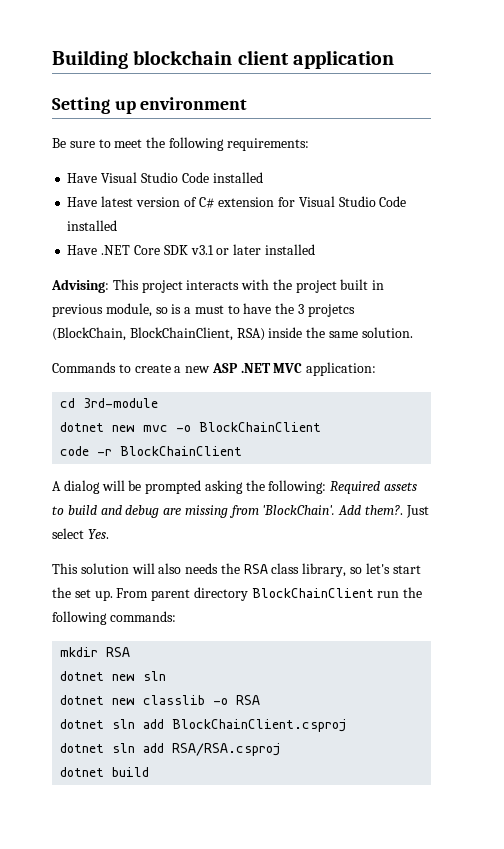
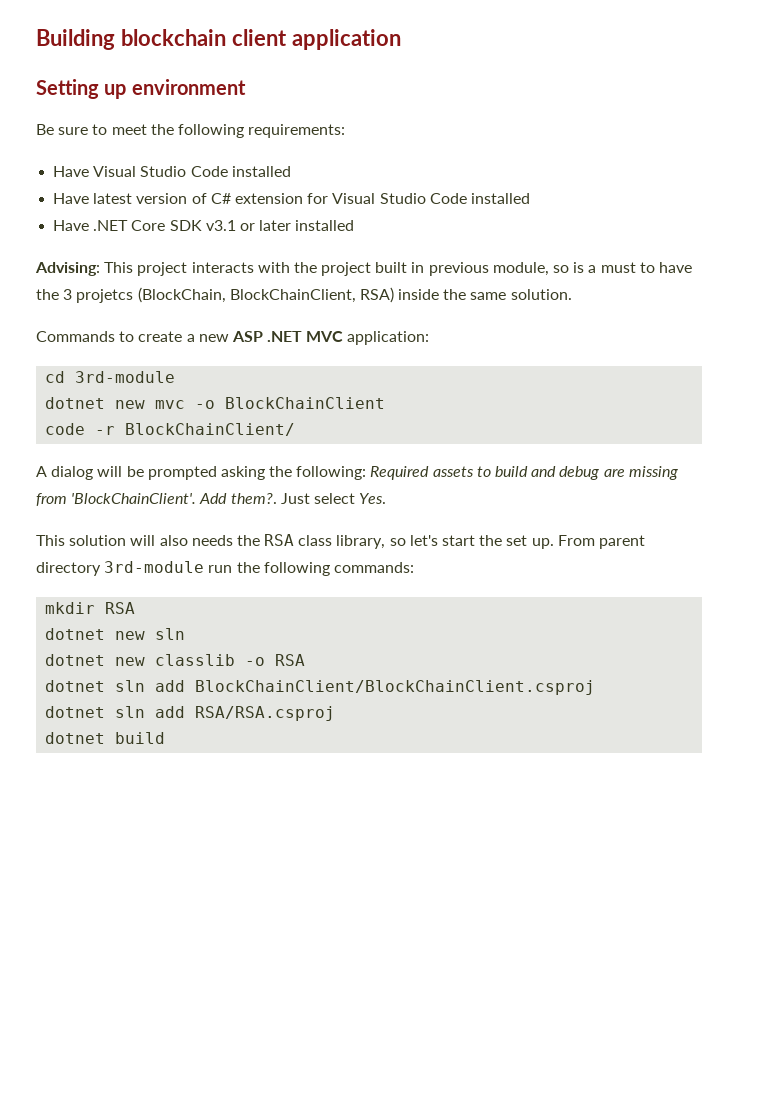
- code -r BlockChainClient
+ code -r BlockChainClient/
- A dialog will be prompted asking the following: Required assets to build and debug are missing from 'BlockChain'.
+ A dialog will be prompted asking the following: Required assets to build and debug are missing from 'BlockChainClient'.
- From parent directory BlockChainClient run the following commands:
+ From parent directory 3rd-module run the following commands:
- dotnet sln add BlockChainClient.csproj
+ dotnet sln add BlockChainClient/BlockChainClient.csproj

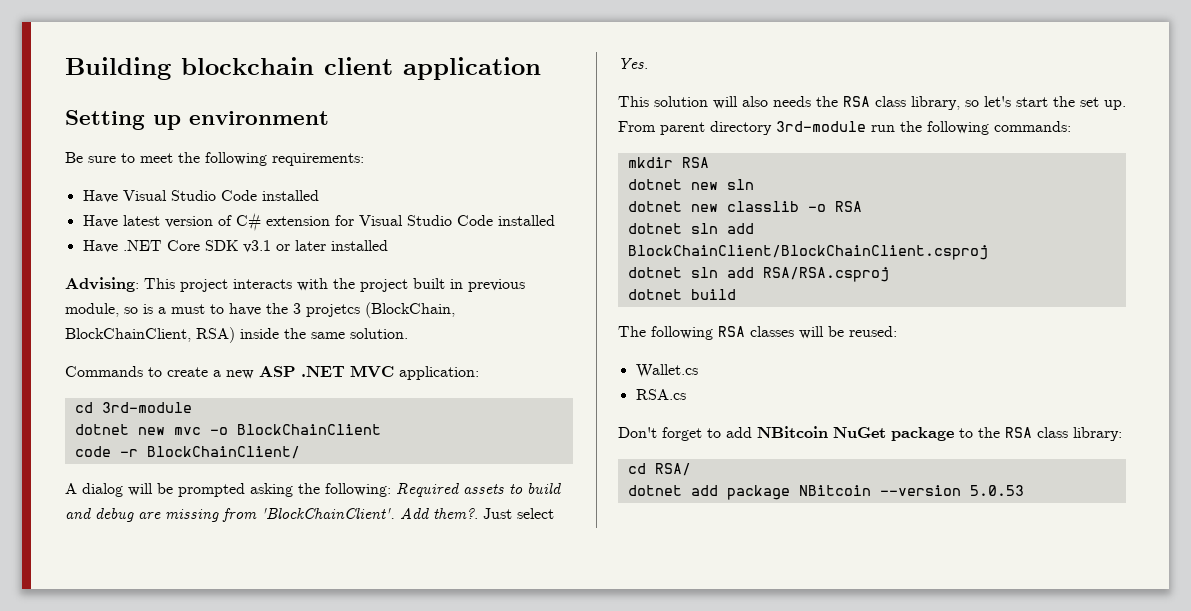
+ The following RSA classes will be reused:
+ Wallet.cs
+ RSA.cs
+ Don't forget to add NBitcoin NuGet package to the RSA class library:
+ cd RSA/
+ dotnet add package NBitcoin --version 5.0.53

